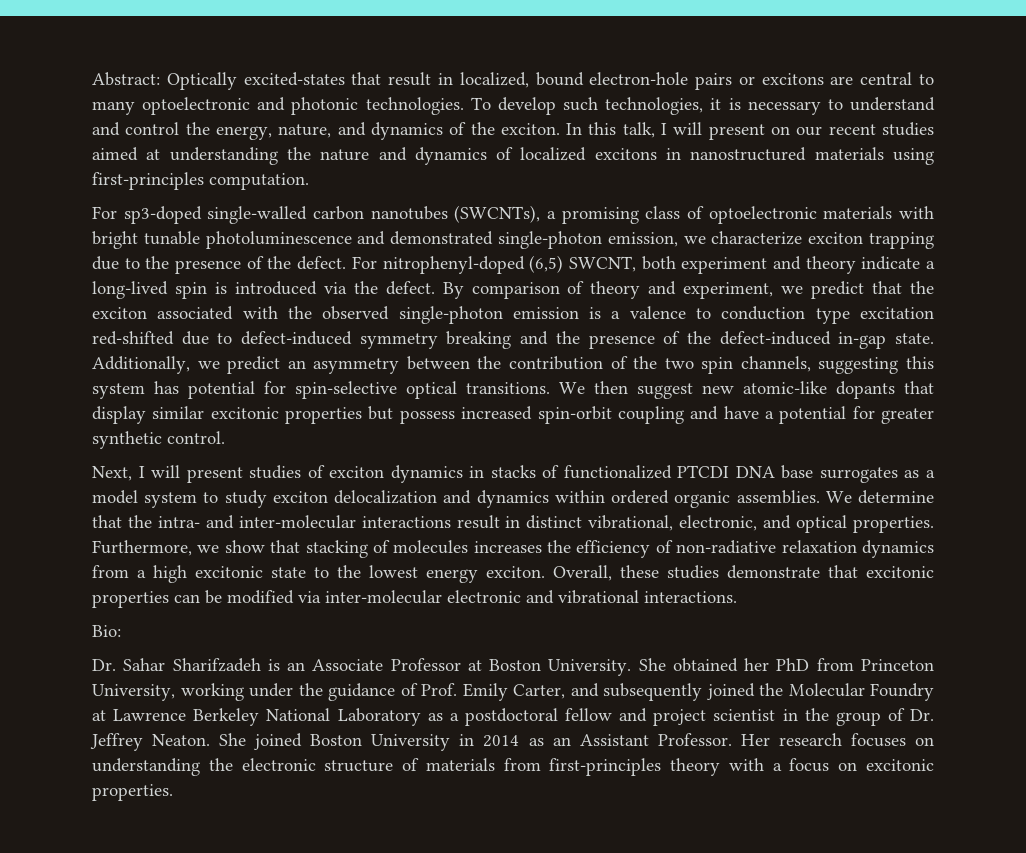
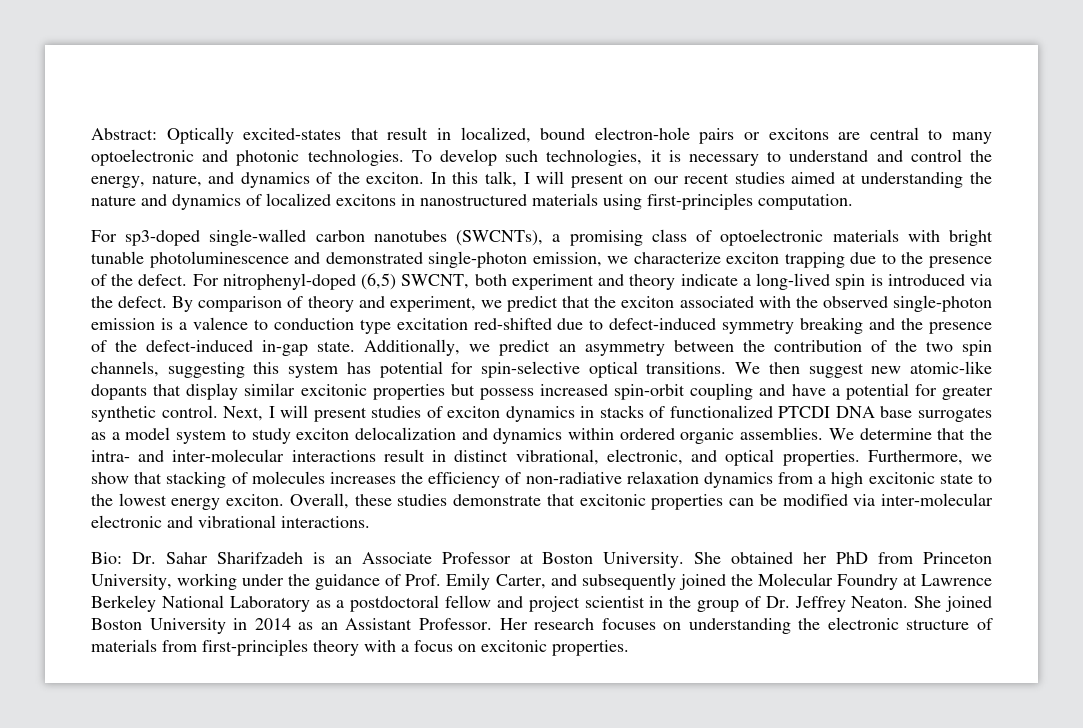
- We then suggest new atomic-like dopants that display similar excitonic properties but possess increased spin-orbit coupling and have a potential for greater synthetic control.
- Next, I will present studies of exciton dynamics in stacks of functionalized PTCDI DNA base surrogates as a model system to study exciton delocalization and dynamics within ordered organic assemblies.
+ We then suggest new atomic-like dopants that display similar excitonic properties but possess increased spin-orbit coupling and have a potential for greater synthetic control. Next, I will present studies of exciton dynamics in stacks of functionalized PTCDI DNA base surrogates as a model system to study exciton delocalization and dynamics within ordered organic assemblies.
- Bio:
- Dr. Sahar Sharifzadeh is an Associate Professor at Boston University.
+ Bio: Dr. Sahar Sharifzadeh is an Associate Professor at Boston University.

